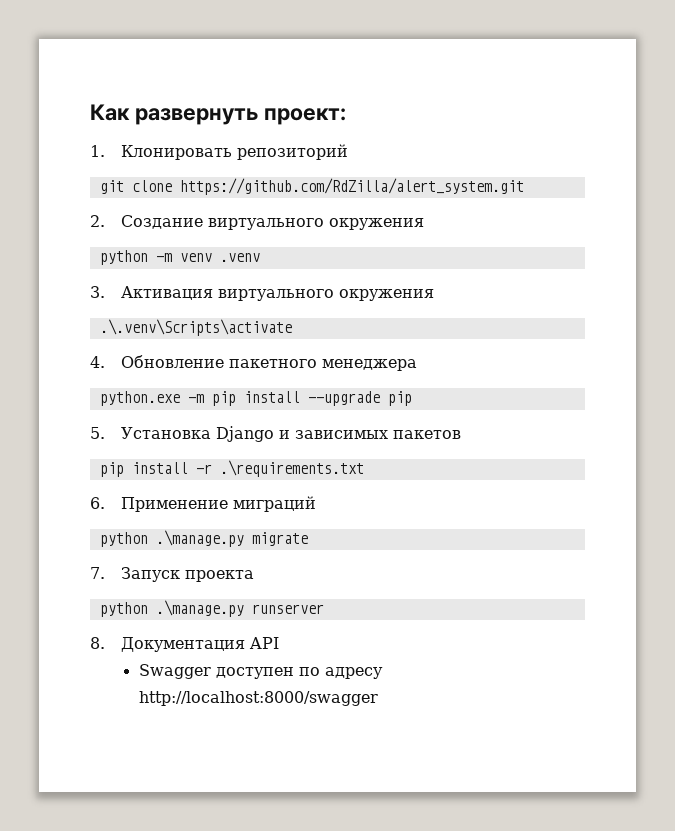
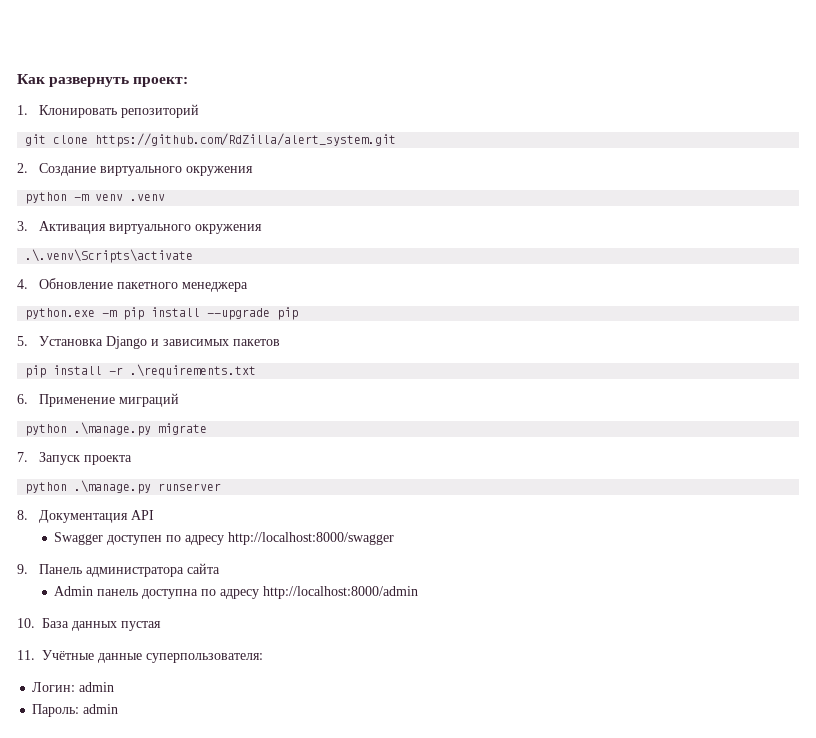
+ 9. Панель администратора сайта
+ Admin панель доступна по адресу http://localhost:8000/admin
+ 10. База данных пустая
+ 11. Учётные данные суперпользователя:
+ Логин: admin
+ Пароль: admin

